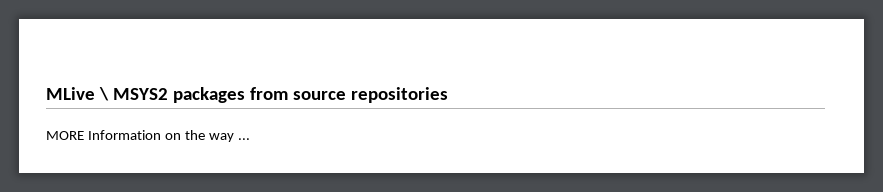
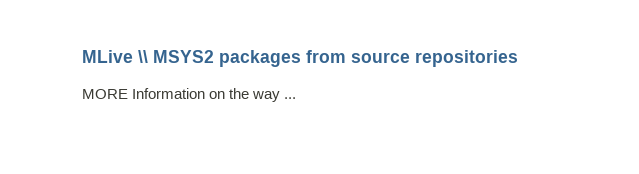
- MLive \ MSYS2 packages from source repositories
+ MLive \\ MSYS2 packages from source repositories

